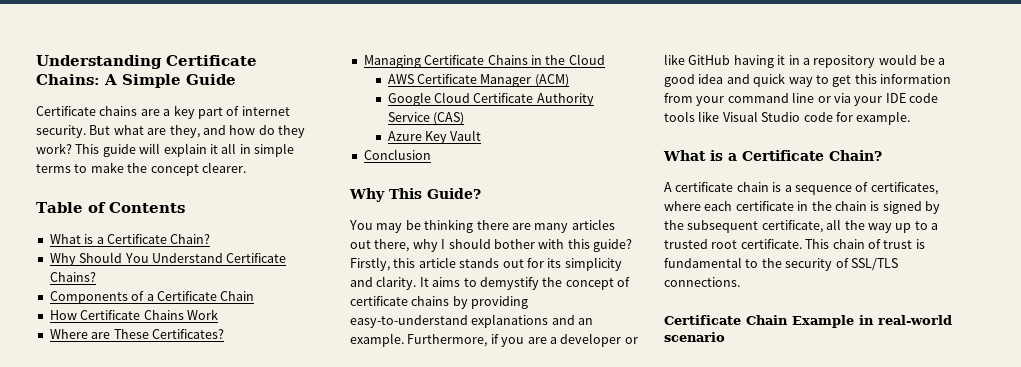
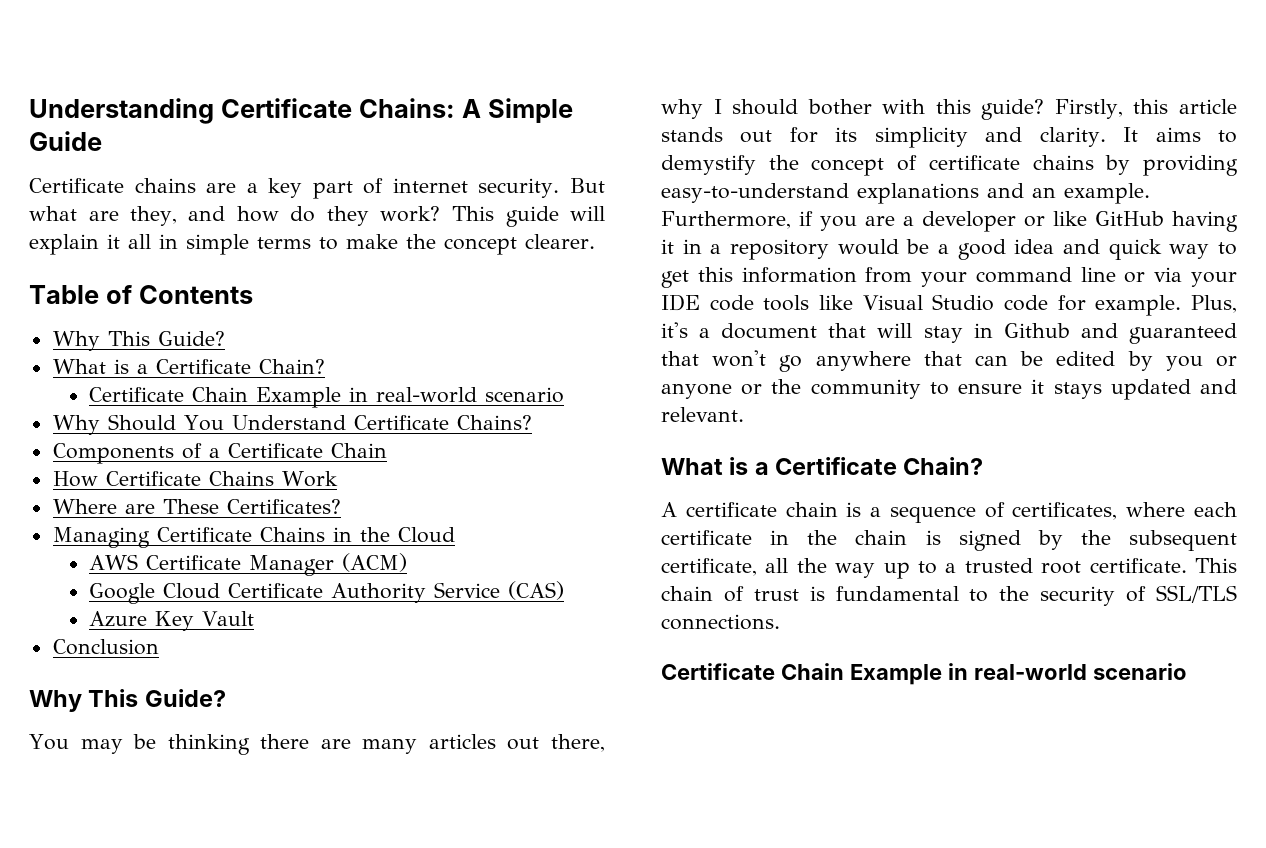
  Table of Contents
+ Why This Guide?
  What is a Certificate Chain?
+ Certificate Chain Example in real-world scenario
+ Plus, it's a document that will stay in Github and guaranteed that won't go anywhere that can be edited by you or anyone or the community to ensure it stays updated and relevant.

